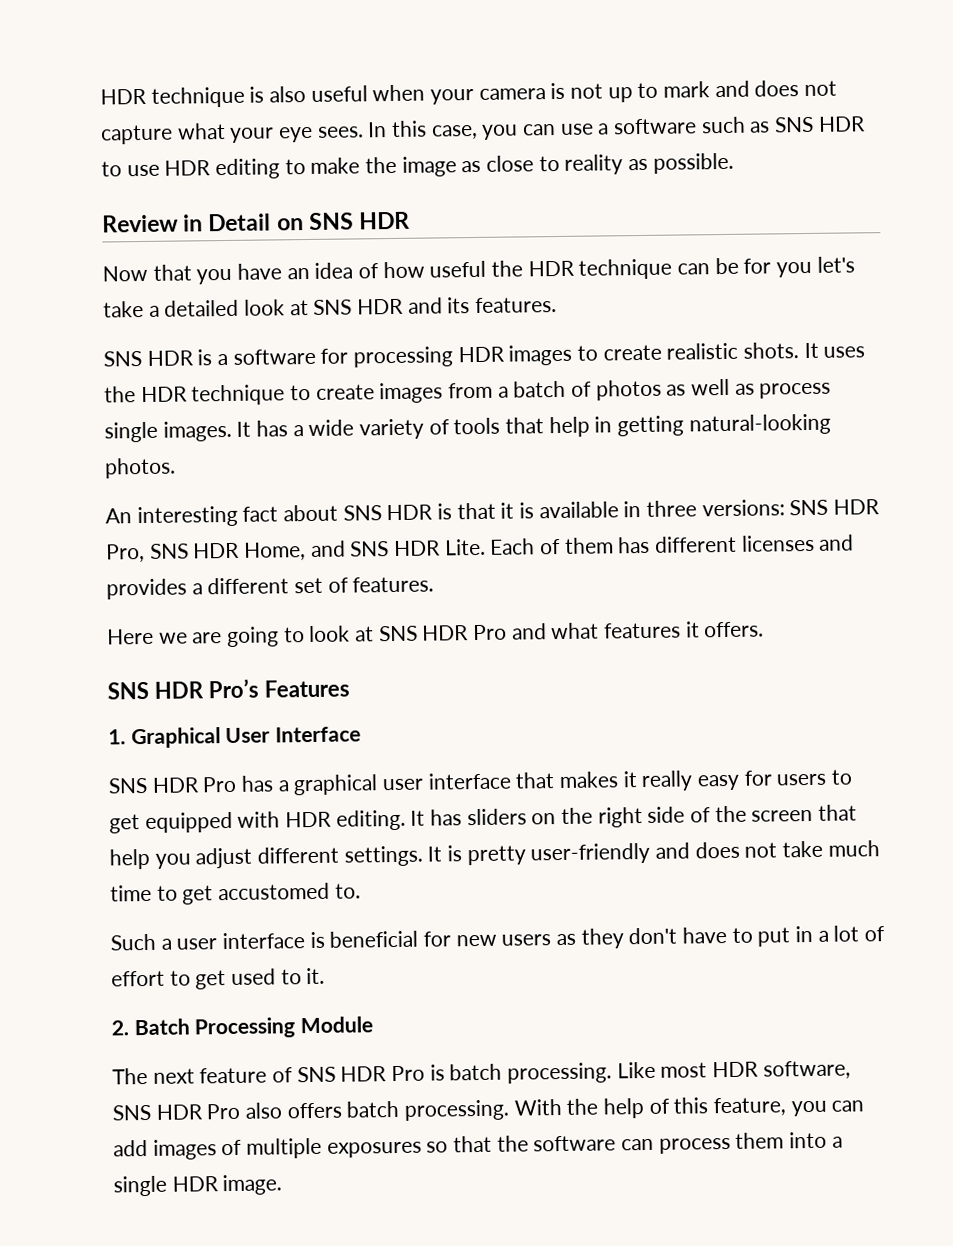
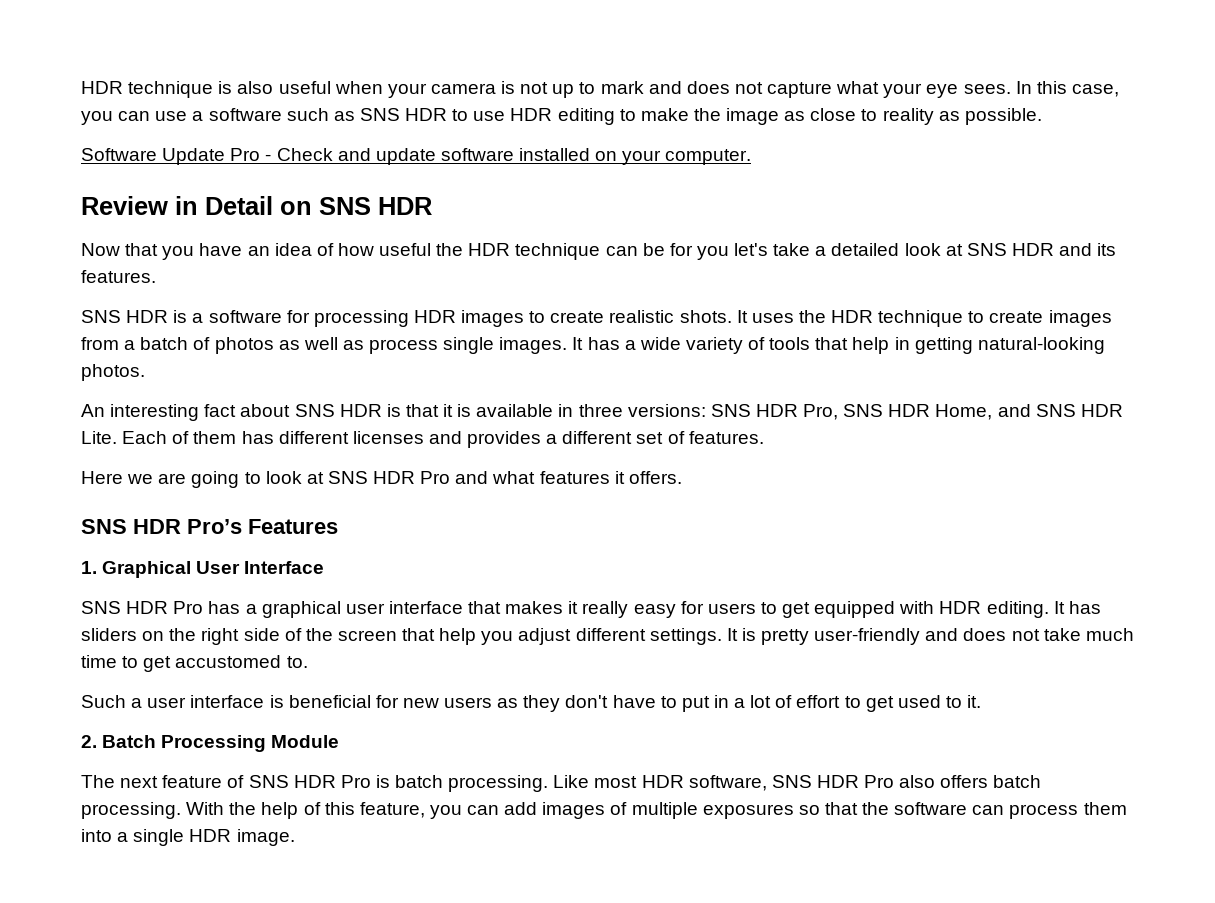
+ Software Update Pro - Check and update software installed on your computer.

